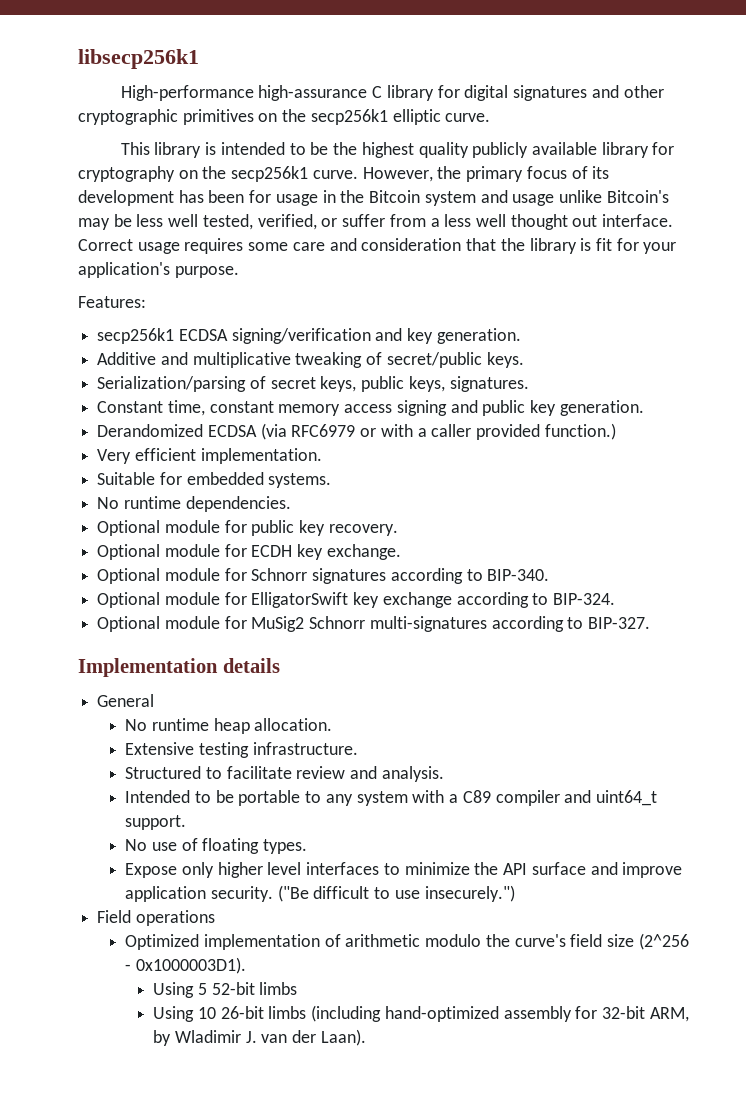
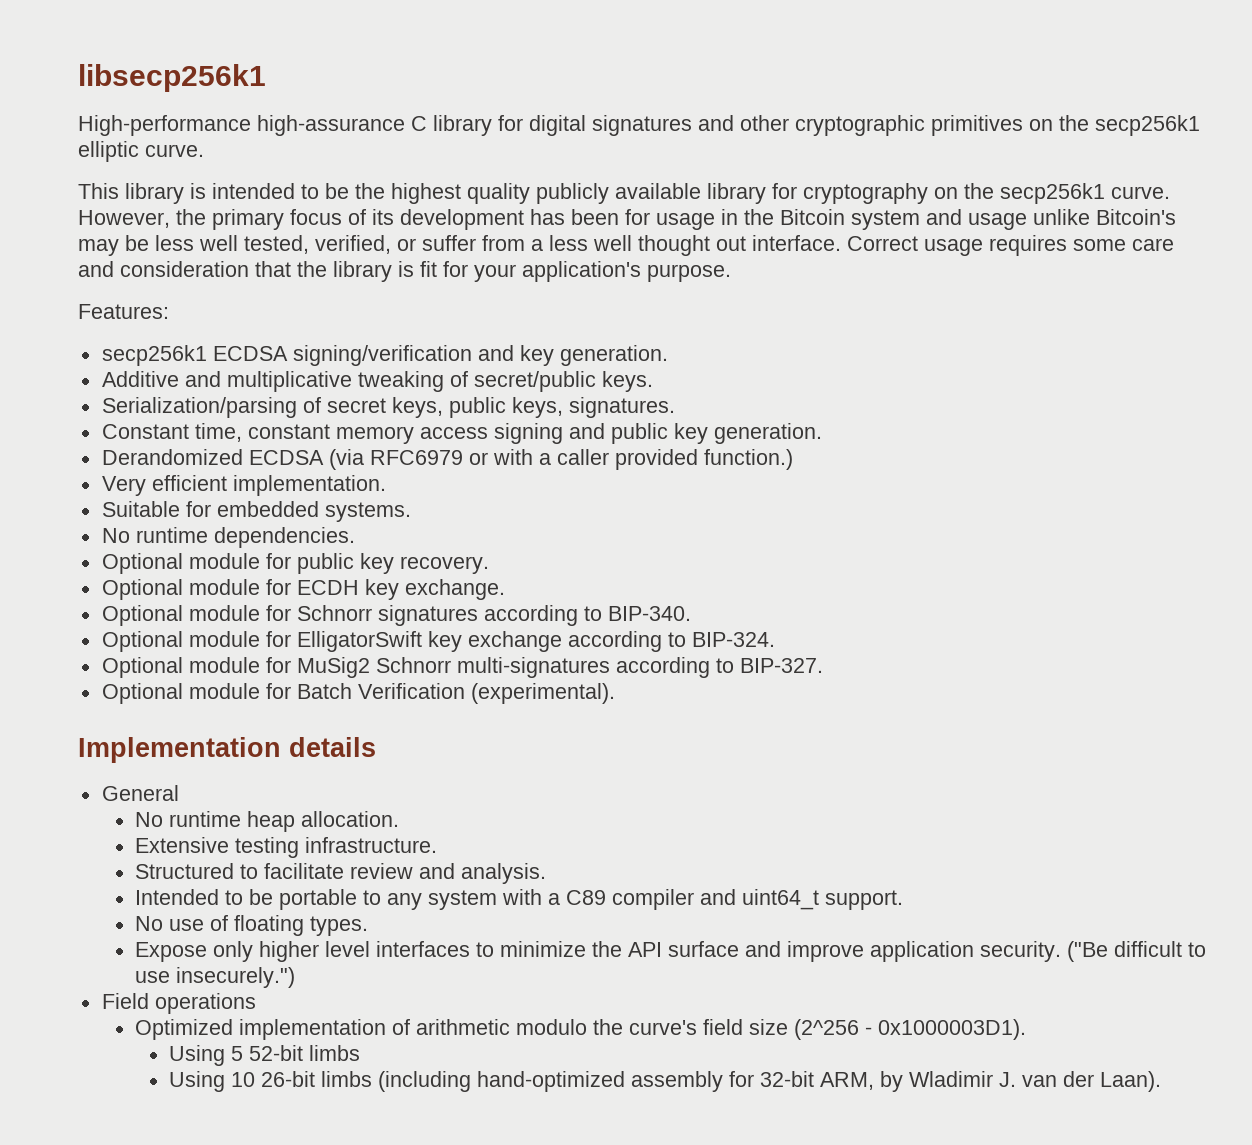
+ Optional module for Batch Verification (experimental).

